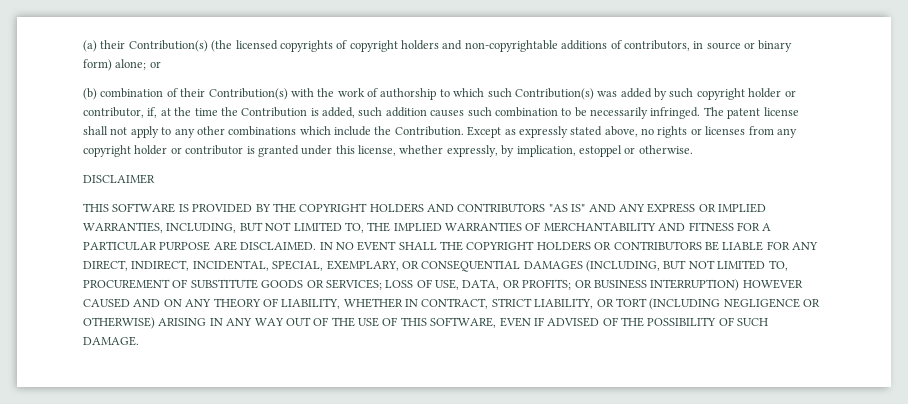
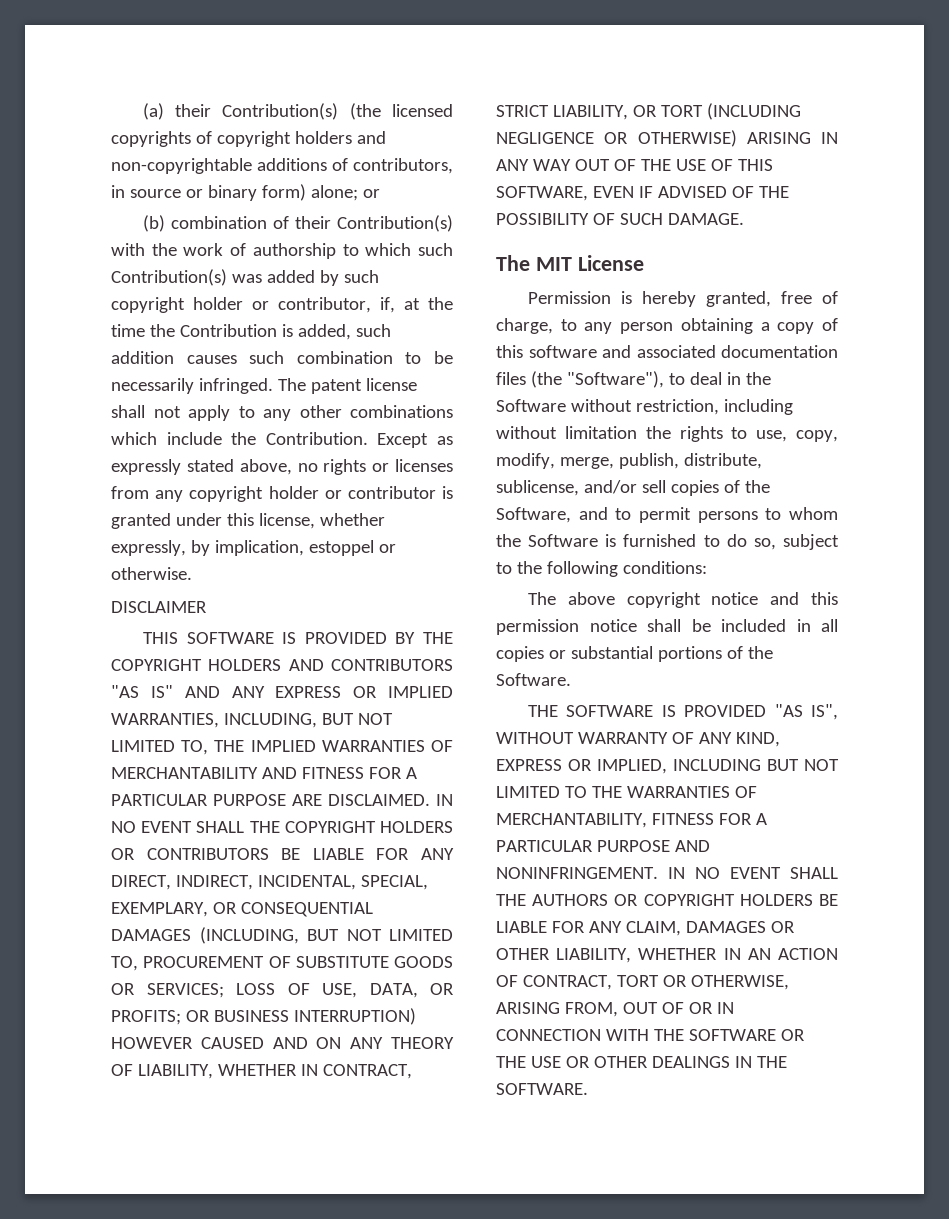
+ The MIT License
+ Permission is hereby granted, free of charge, to any person obtaining a copy of this software and associated documentation files (the "Software"), to deal in the Software without restriction, including without limitation the rights to use, copy, modify, merge, publish, distribute, sublicense, and/or sell copies of the Software, and to permit persons to whom the Software is furnished to do so, subject to the following conditions:
+ The above copyright notice and this permission notice shall be included in all copies or substantial portions of the Software.
+ THE SOFTWARE IS PROVIDED "AS IS", WITHOUT WARRANTY OF ANY KIND, EXPRESS OR IMPLIED, INCLUDING BUT NOT LIMITED TO THE WARRANTIES OF MERCHANTABILITY, FITNESS FOR A PARTICULAR PURPOSE AND NONINFRINGEMENT. IN NO EVENT SHALL THE AUTHORS OR COPYRIGHT HOLDERS BE LIABLE FOR ANY CLAIM, DAMAGES OR OTHER LIABILITY, WHETHER IN AN ACTION OF CONTRACT, TORT OR OTHERWISE, ARISING FROM, OUT OF OR IN CONNECTION WITH THE SOFTWARE OR THE USE OR OTHER DEALINGS IN THE SOFTWARE.

